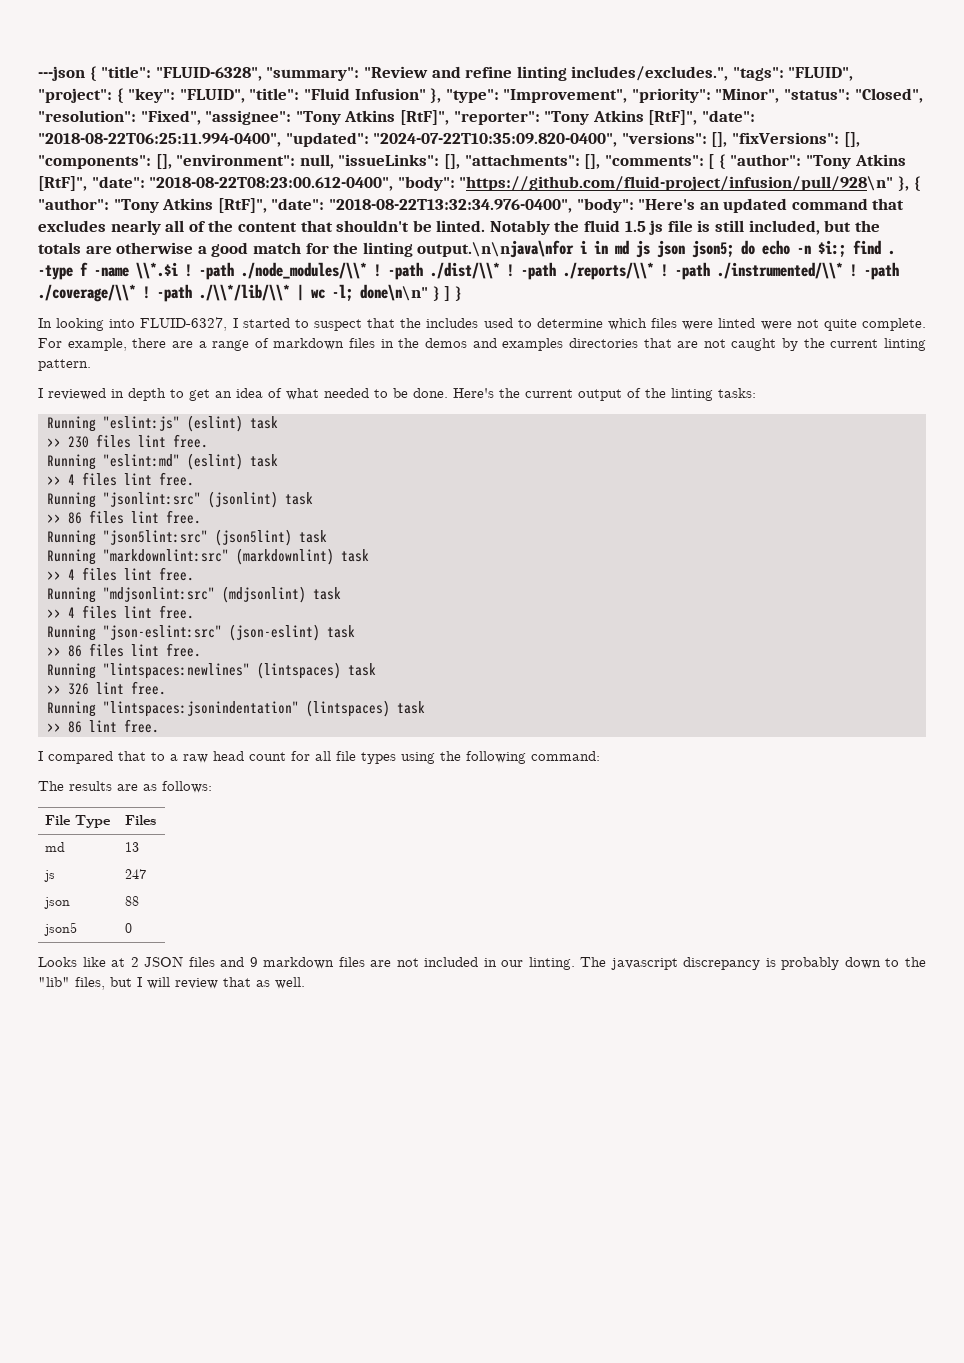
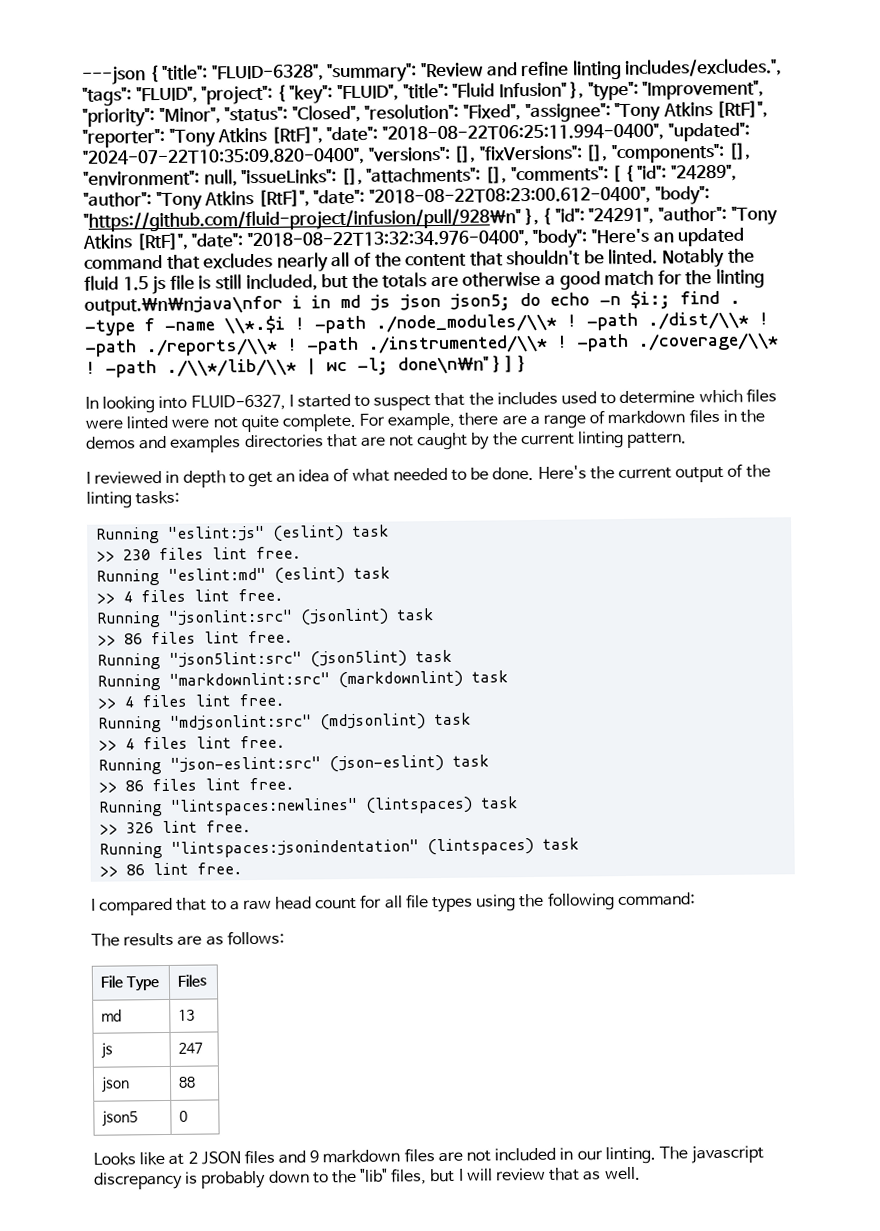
- [ { "author":
+ [ { "id": "24289", "author":
- "https://github.com/fluid-project/infusion/pull/928\n" }, { "author":
+ "https://github.com/fluid-project/infusion/pull/928\n" }, { "id": "24291", "author":

